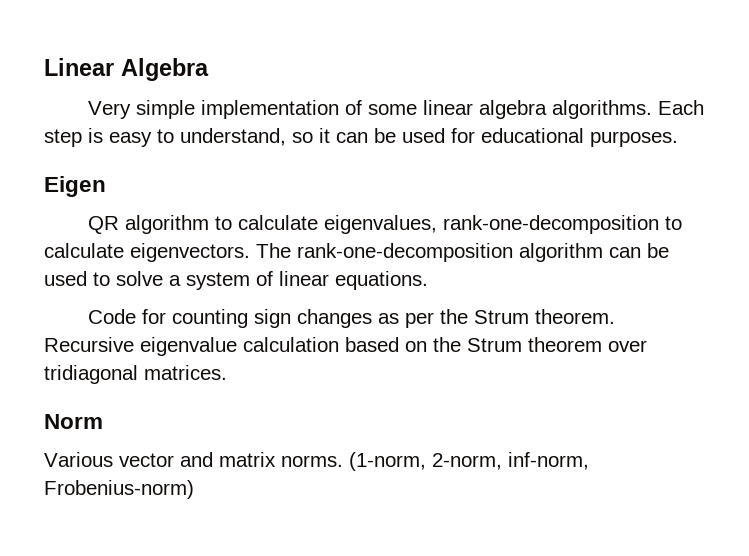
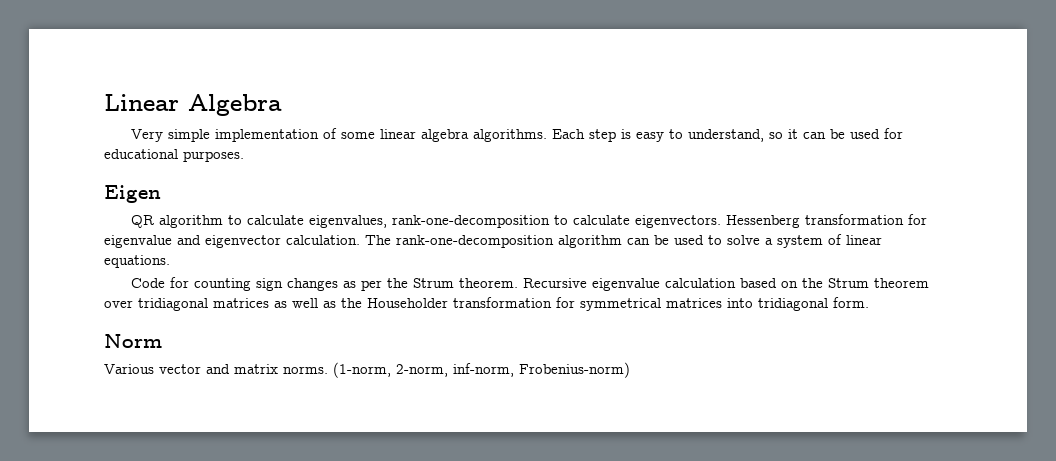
+ Hessenberg transformation for eigenvalue and eigenvector calculation.
- Recursive eigenvalue calculation based on the Strum theorem over tridiagonal matrices.
+ Recursive eigenvalue calculation based on the Strum theorem over tridiagonal matrices as well as the Householder transformation for symmetrical matrices into tridiagonal form.

